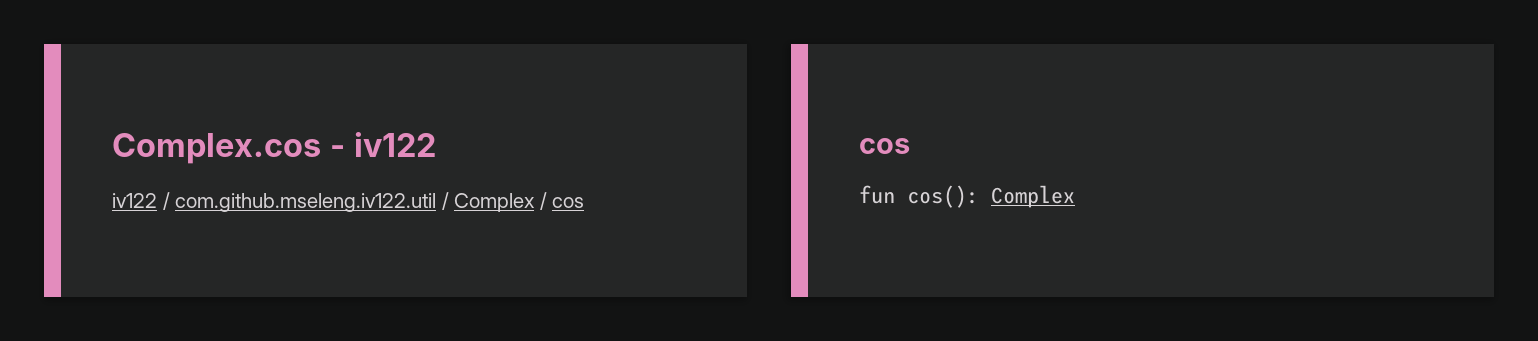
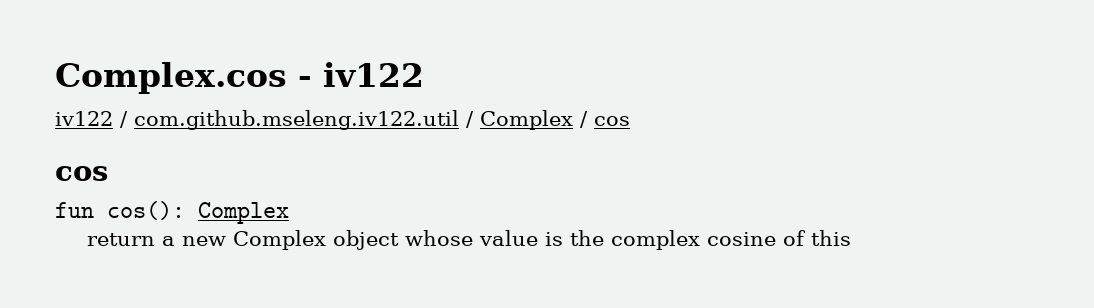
+ return a new Complex object whose value is the complex cosine of this

